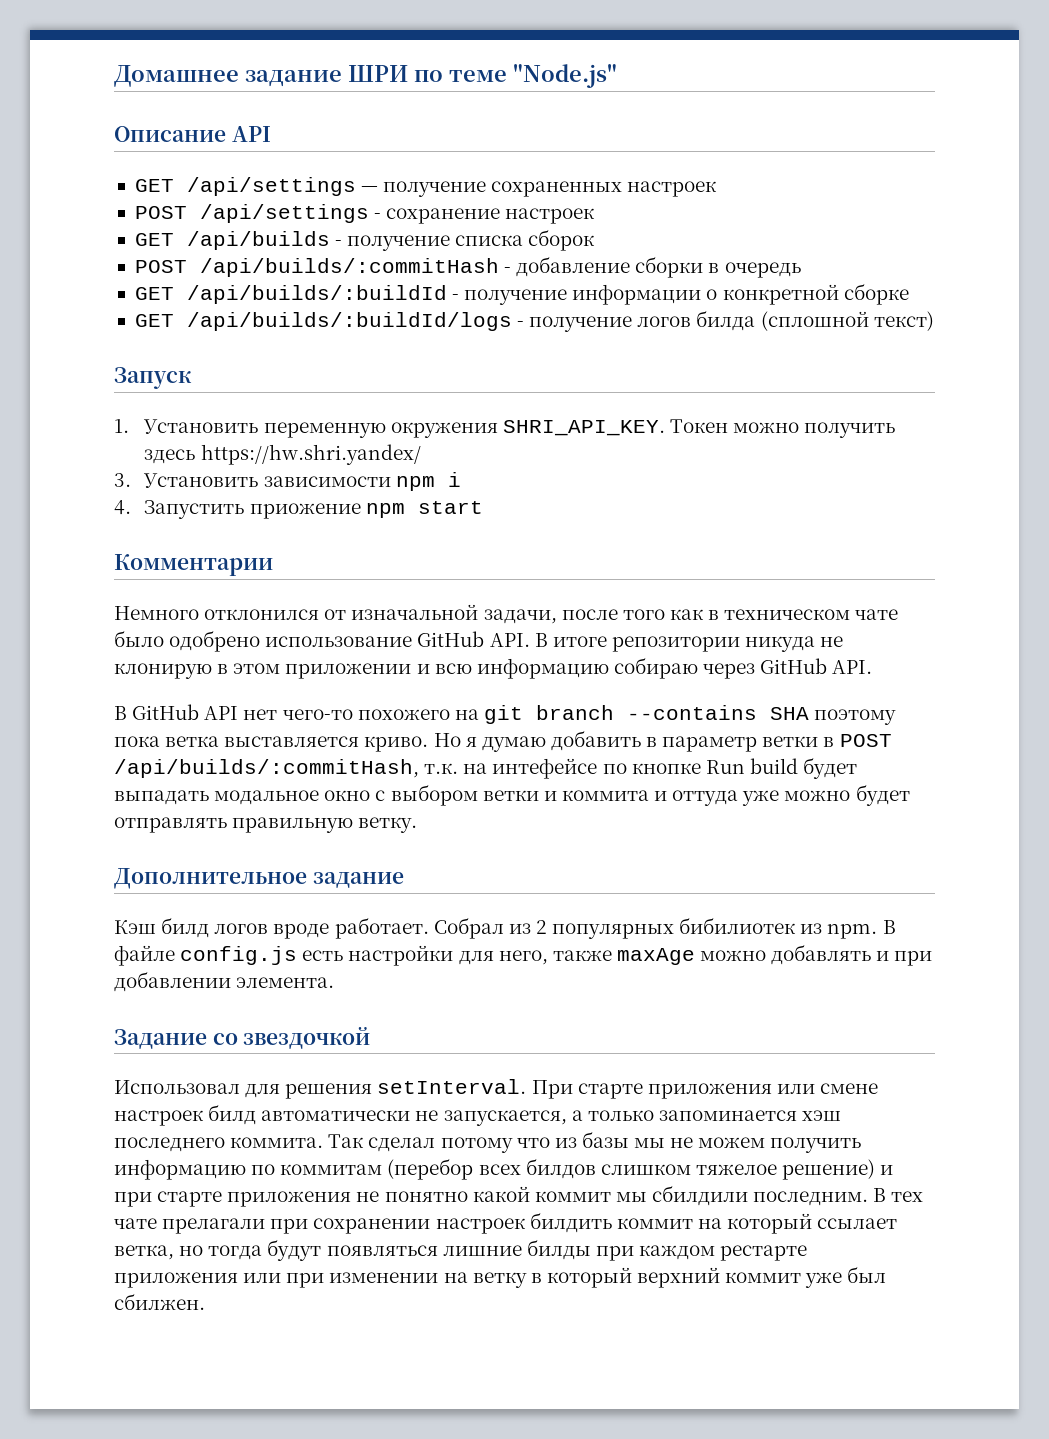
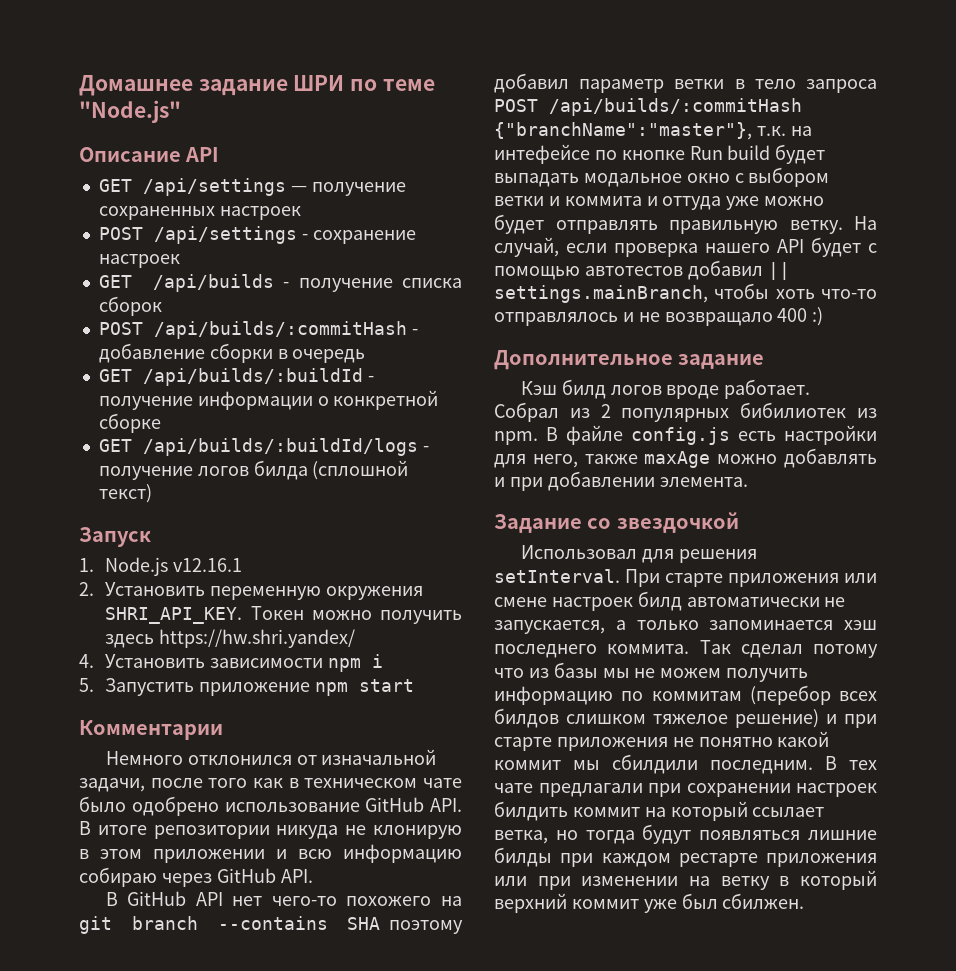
- 1. Установить переменную окружения SHRI_API_KEY.
+ 1. Node.js v12.16.1
+ 2. Установить переменную окружения SHRI_API_KEY.
- 3. Установить зависимости npm i
+ 4. Установить зависимости npm i
- 4. Запустить приожение npm start
+ 5. Запустить приложение npm start
- В GitHub API нет чего-то похожего на git branch --contains SHA поэтому пока ветка выставляется криво. Но я думаю добавить в параметр ветки в POST /api/builds/:commitHash, т.к. на интефейсе по кнопке Run build будет выпадать модальное окно с выбором ветки и коммита и оттуда уже можно будет отправлять правильную ветку.
+ В GitHub API нет чего-то похожего на git branch --contains SHA поэтому добавил параметр ветки в тело запроса POST /api/builds/:commitHash {"branchName":"master"}, т.к. на интефейсе по кнопке Run build будет выпадать модальное окно с выбором ветки и коммита и оттуда уже можно будет отправлять правильную ветку. На случай, если проверка нашего API будет с помощью автотестов добавил || settings.mainBranch, чтобы хоть что-то отправлялось и не возвращало 400 :)
- В тех чате прелагали при сохранении настроек билдить коммит на который ссылает ветка, но тогда будут появляться лишние билды при каждом рестарте приложения или при изменении на ветку в который верхний коммит уже был сбилжен.
+ В тех чате предлагали при сохранении настроек билдить коммит на который ссылает ветка, но тогда будут появляться лишние билды при каждом рестарте приложения или при изменении на ветку в который верхний коммит уже был сбилжен.

